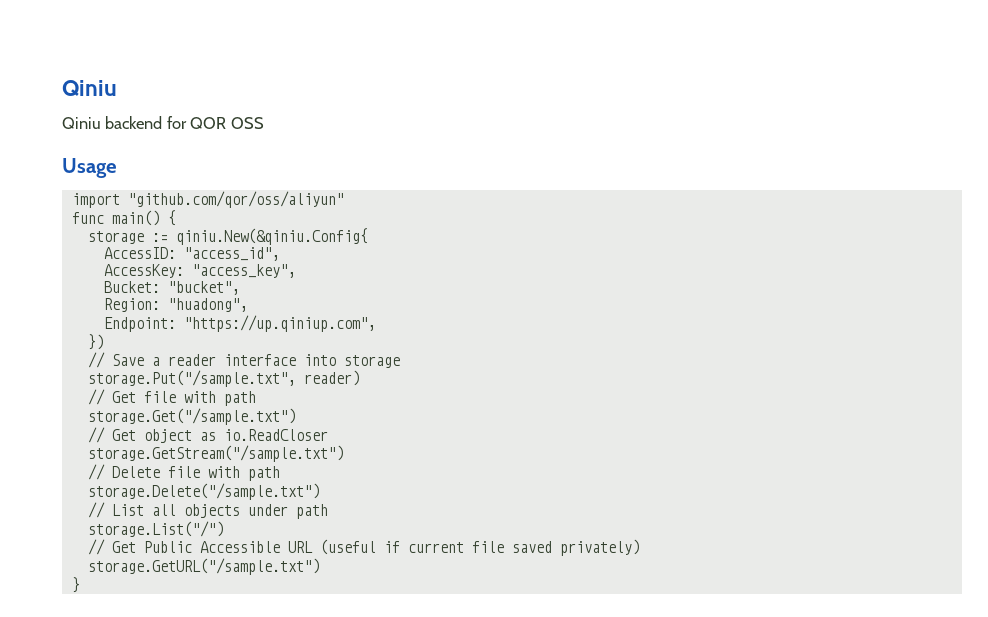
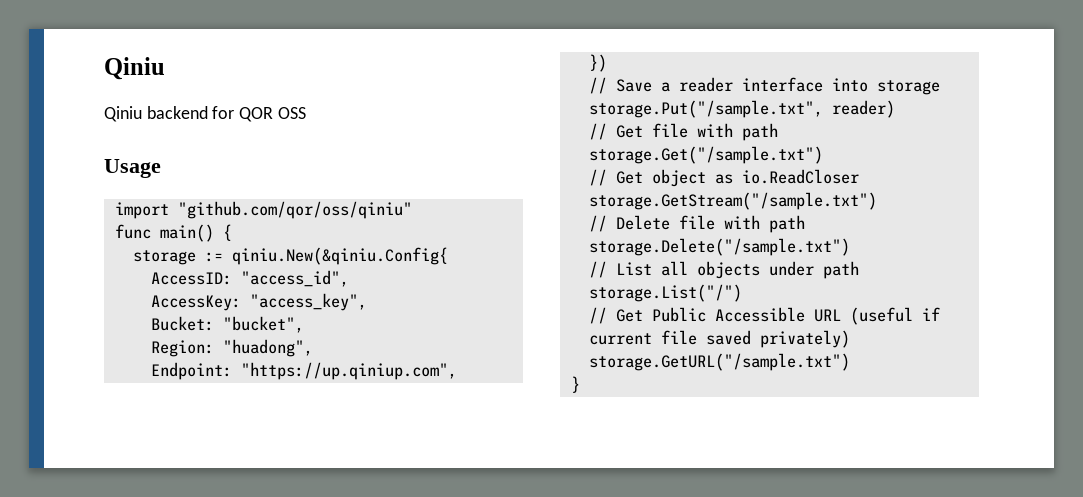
- import "github.com/qor/oss/aliyun"
+ import "github.com/qor/oss/qiniu"

